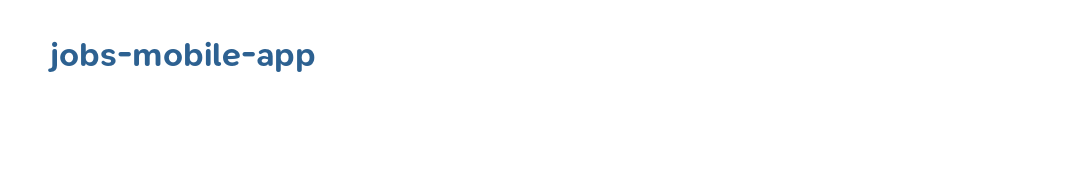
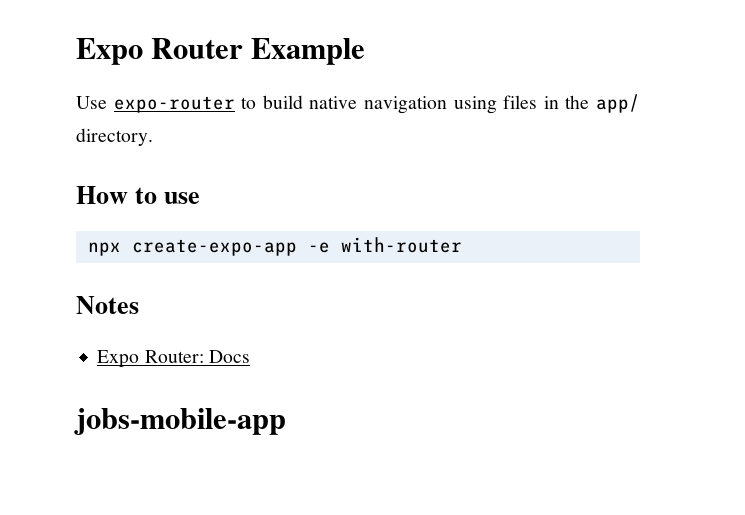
+ Expo Router Example
+ Use expo-router to build native navigation using files in the app/ directory.
+ How to use
+ npx create-expo-app -e with-router
+ Notes
+ Expo Router: Docs

